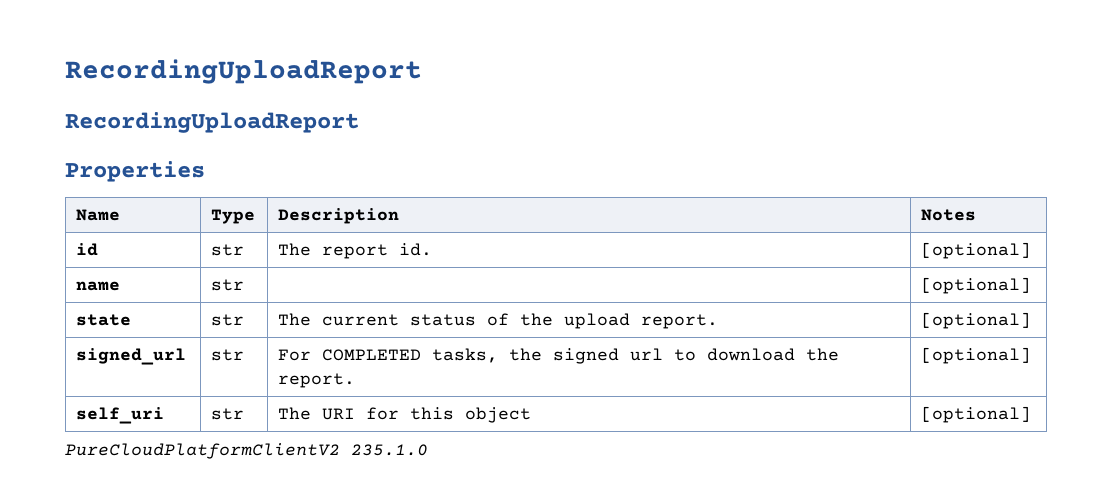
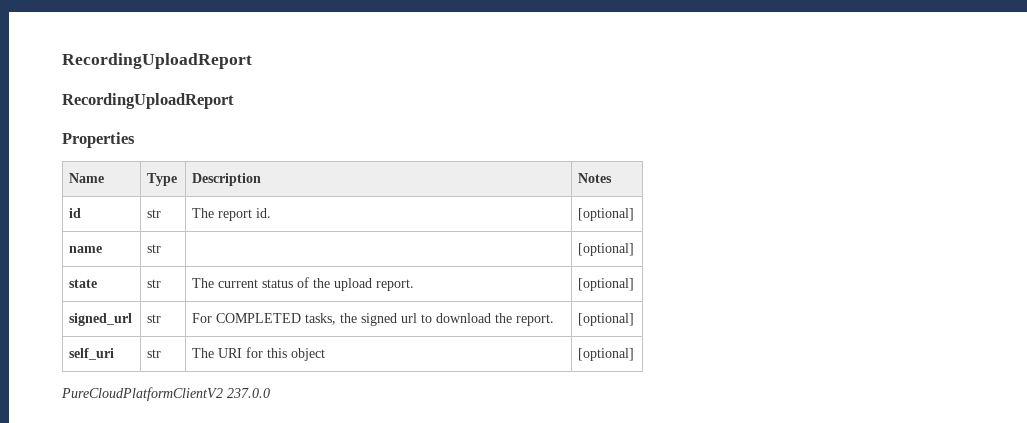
- PureCloudPlatformClientV2 235.1.0
+ PureCloudPlatformClientV2 237.0.0

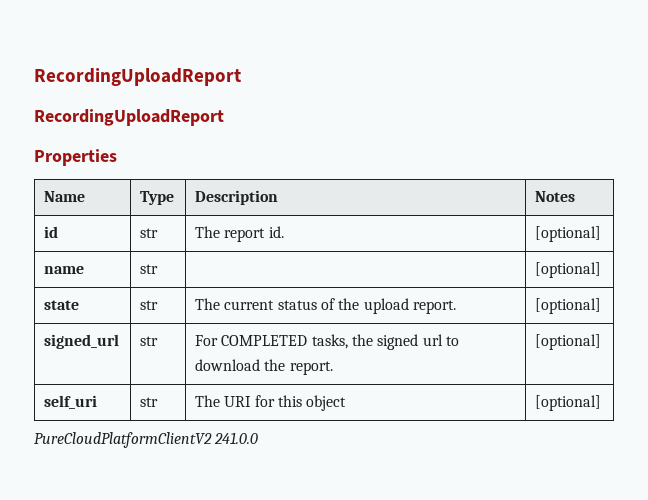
- PureCloudPlatformClientV2 237.0.0
+ PureCloudPlatformClientV2 241.0.0

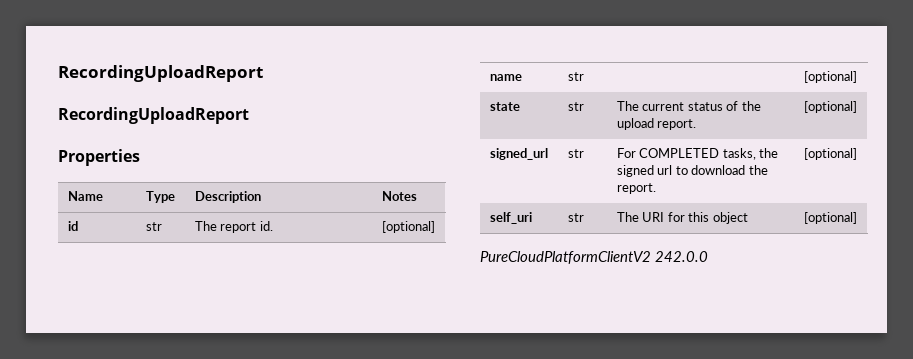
- PureCloudPlatformClientV2 241.0.0
+ PureCloudPlatformClientV2 242.0.0

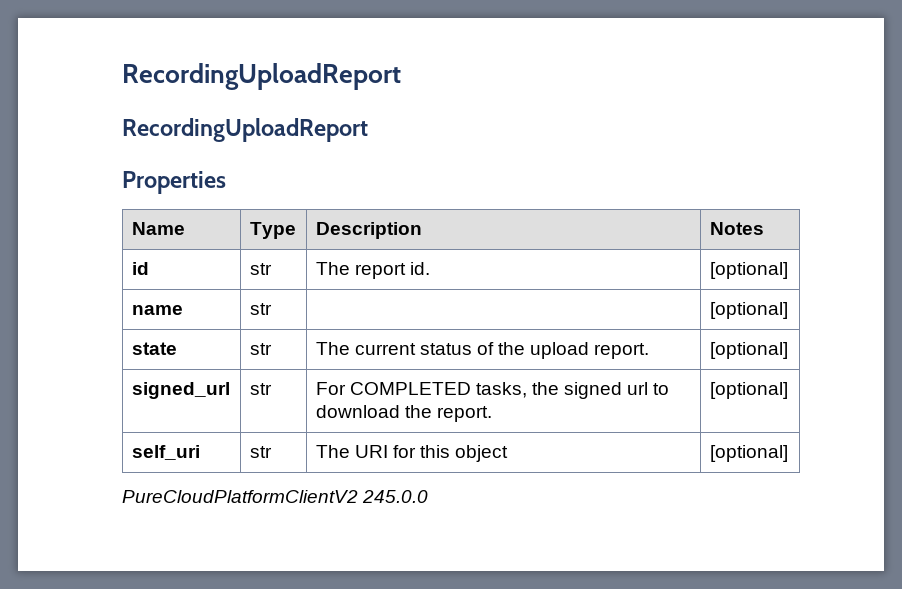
- PureCloudPlatformClientV2 242.0.0
+ PureCloudPlatformClientV2 245.0.0

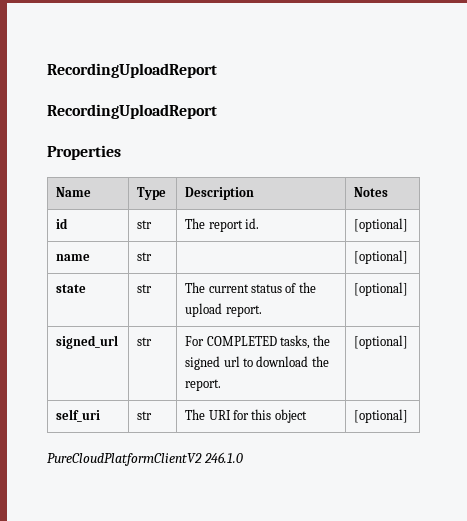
- PureCloudPlatformClientV2 245.0.0
+ PureCloudPlatformClientV2 246.1.0

